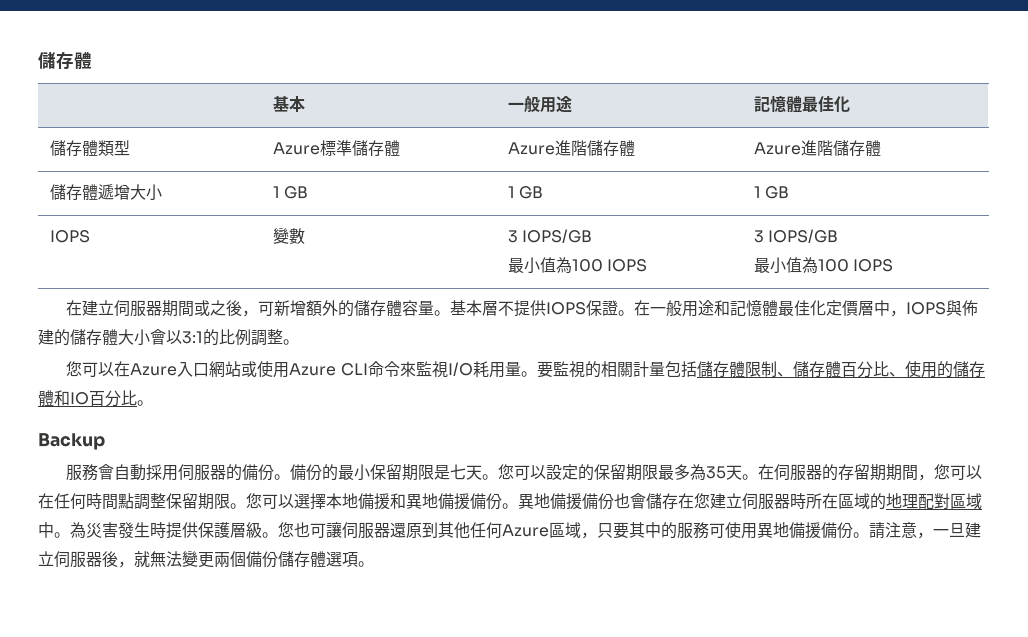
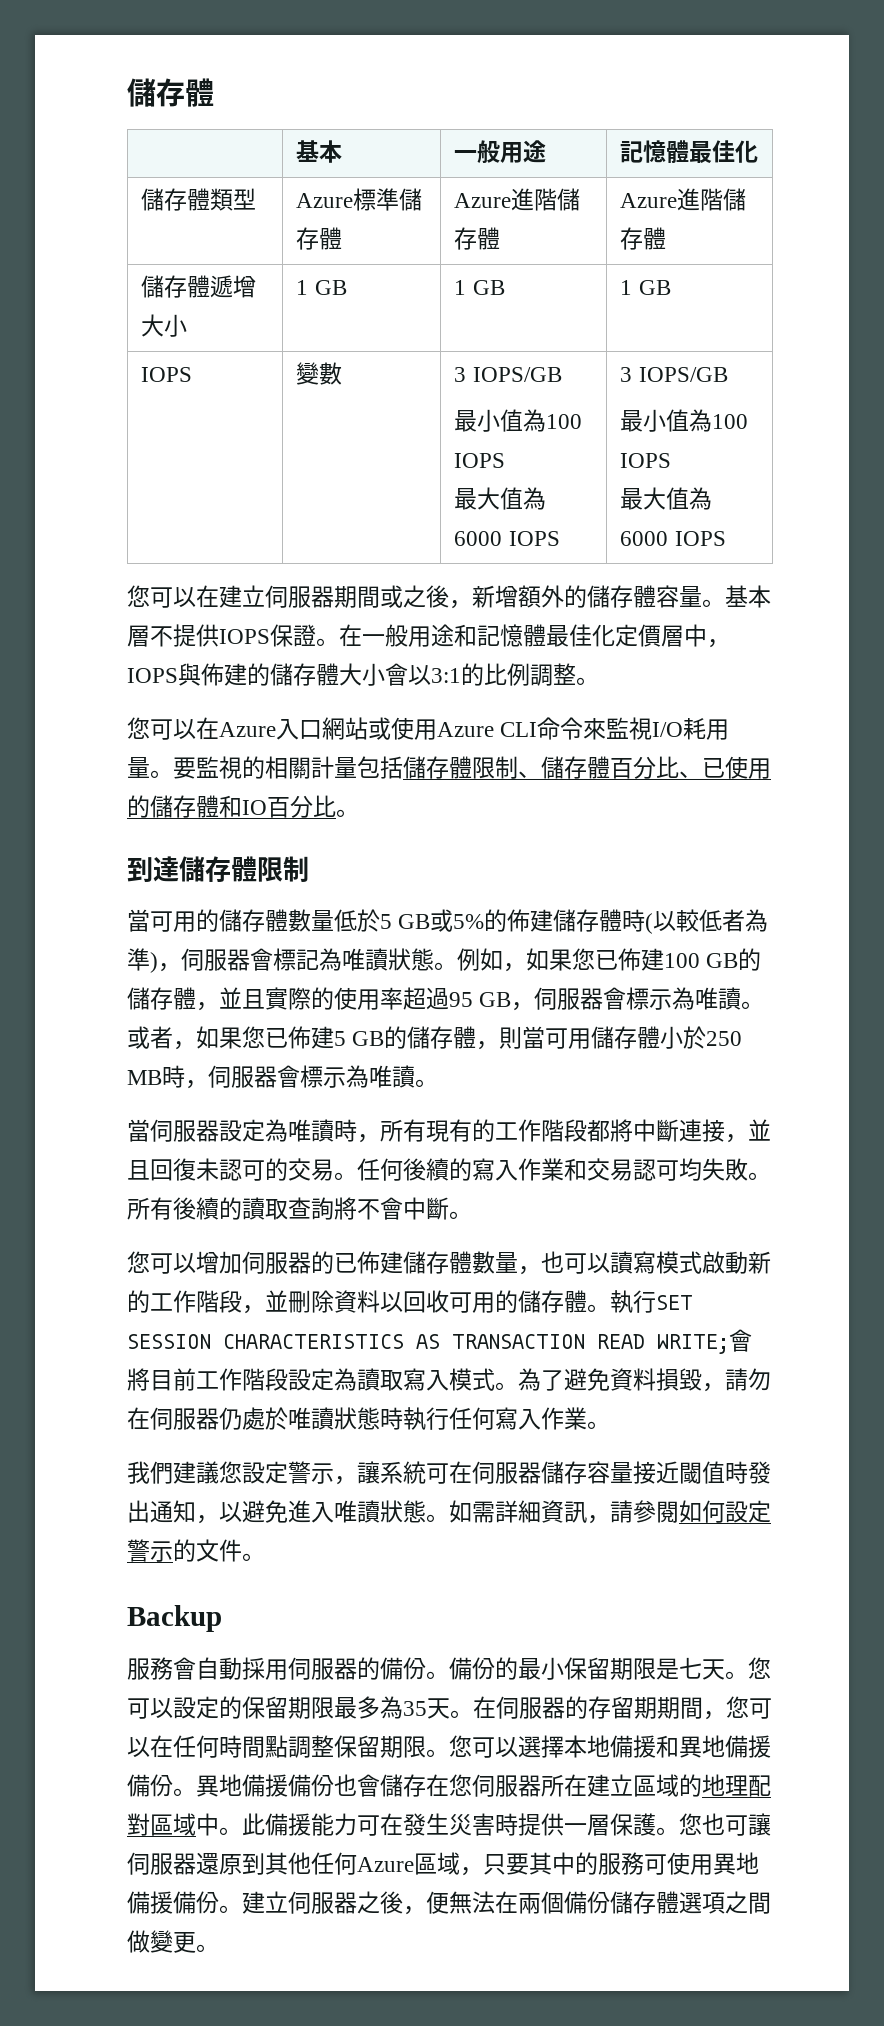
  IOPS | 變數 | 3 IOPS/GB
- 最小值為100 IOPS | 3 IOPS/GB
  最小值為100 IOPS
- 在建立伺服器期間或之後，可新增額外的儲存體容量。
+ 最大值為6000 IOPS | 3 IOPS/GB
+ 最小值為100 IOPS
+ 最大值為6000 IOPS
+ 您可以在建立伺服器期間或之後，新增額外的儲存體容量。
- 要監視的相關計量包括儲存體限制、儲存體百分比、使用的儲存體和IO百分比。
+ 要監視的相關計量包括儲存體限制、儲存體百分比、已使用的儲存體和IO百分比。
+ 到達儲存體限制
+ 當可用的儲存體數量低於5 GB或5%的佈建儲存體時(以較低者為準)，伺服器會標記為唯讀狀態。例如，如果您已佈建100 GB的儲存體，並且實際的使用率超過95 GB，伺服器會標示為唯讀。或者，如果您已佈建5 GB的儲存體，則當可用儲存體小於250 MB時，伺服器會標示為唯讀。
+ 當伺服器設定為唯讀時，所有現有的工作階段都將中斷連接，並且回復未認可的交易。任何後續的寫入作業和交易認可均失敗。所有後續的讀取查詢將不會中斷。
+ 您可以增加伺服器的已佈建儲存體數量，也可以讀寫模式啟動新的工作階段，並刪除資料以回收可用的儲存體。執行SET SESSION CHARACTERISTICS AS TRANSACTION READ WRITE;會將目前工作階段設定為讀取寫入模式。為了避免資料損毀，請勿在伺服器仍處於唯讀狀態時執行任何寫入作業。
+ 我們建議您設定警示，讓系統可在伺服器儲存容量接近閾值時發出通知，以避免進入唯讀狀態。如需詳細資訊，請參閱如何設定警示的文件。
- 異地備援備份也會儲存在您建立伺服器時所在區域的地理配對區域中。
+ 異地備援備份也會儲存在您伺服器所在建立區域的地理配對區域中。
- 為災害發生時提供保護層級。
+ 此備援能力可在發生災害時提供一層保護。
- 請注意，一旦建立伺服器後，就無法變更兩個備份儲存體選項。
+ 建立伺服器之後，便無法在兩個備份儲存體選項之間做變更。

